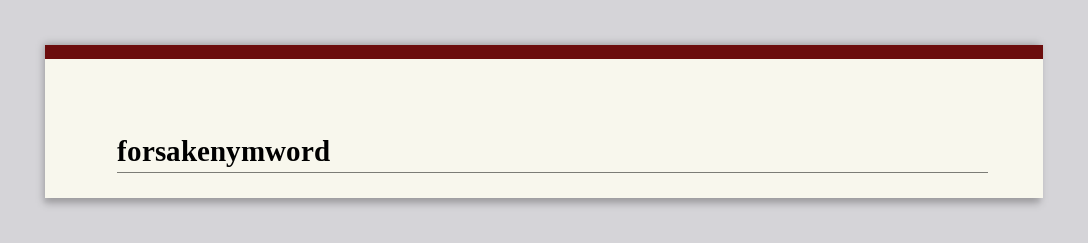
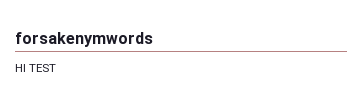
- forsakenymword
+ forsakenymwords
+ HI TEST

